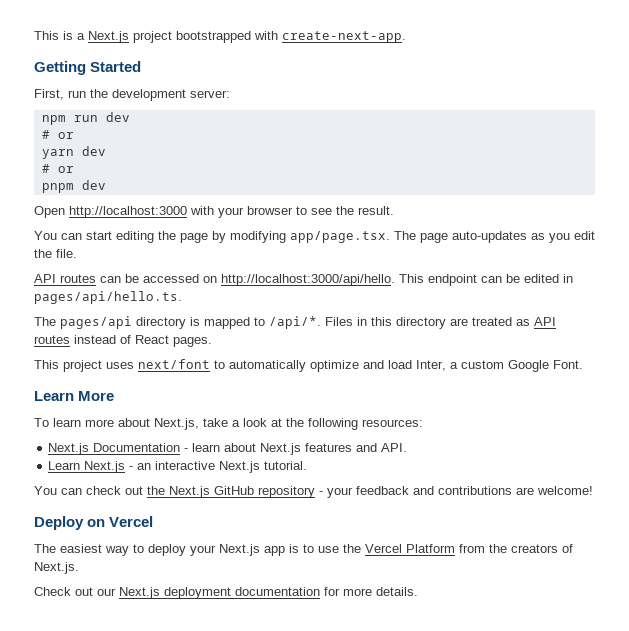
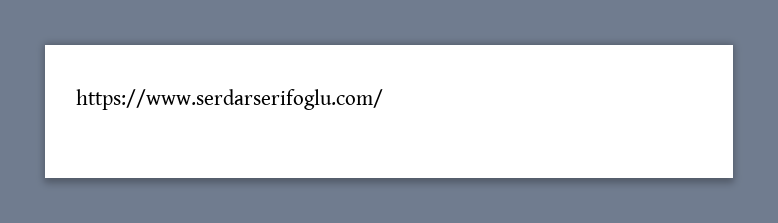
- This is a Next.js project bootstrapped with create-next-app.
- Getting Started
- First, run the development server:
- npm run dev
- # or
- yarn dev
- # or
- pnpm dev
- Open http://localhost:3000 with your browser to see the result.
- You can start editing the page by modifying app/page.tsx. The page auto-updates as you edit the file.
- API routes can be accessed on http://localhost:3000/api/hello. This endpoint can be edited in pages/api/hello.ts.
- The pages/api directory is mapped to /api/*. Files in this directory are treated as API routes instead of React pages.
- This project uses next/font to automatically optimize and load Inter, a custom Google Font.
- Learn More
- To learn more about Next.js, take a look at the following resources:
- Next.js Documentation - learn about Next.js features and API.
- Learn Next.js - an interactive Next.js tutorial.
- You can check out the Next.js GitHub repository - your feedback and contributions are welcome!
- Deploy on Vercel
- The easiest way to deploy your Next.js app is to use the Vercel Platform from the creators of Next.js.
- Check out our Next.js deployment documentation for more details.
+ https://www.serdarserifoglu.com/

